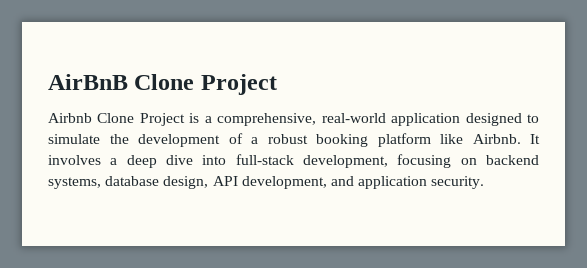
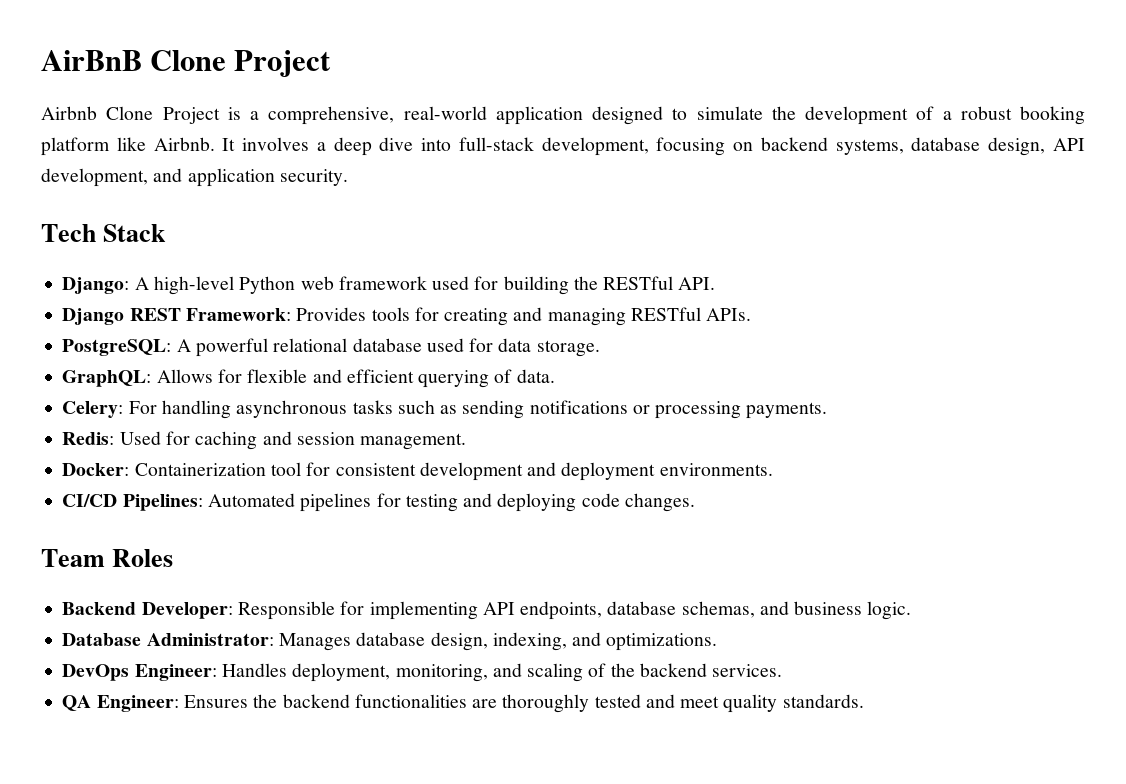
+ Tech Stack
+ Django: A high-level Python web framework used for building the RESTful API.
+ Django REST Framework: Provides tools for creating and managing RESTful APIs.
+ PostgreSQL: A powerful relational database used for data storage.
+ GraphQL: Allows for flexible and efficient querying of data.
+ Celery: For handling asynchronous tasks such as sending notifications or processing payments.
+ Redis: Used for caching and session management.
+ Docker: Containerization tool for consistent development and deployment environments.
+ CI/CD Pipelines: Automated pipelines for testing and deploying code changes.
+ Team Roles
+ Backend Developer: Responsible for implementing API endpoints, database schemas, and business logic.
+ Database Administrator: Manages database design, indexing, and optimizations.
+ DevOps Engineer: Handles deployment, monitoring, and scaling of the backend services.
+ QA Engineer: Ensures the backend functionalities are thoroughly tested and meet quality standards.

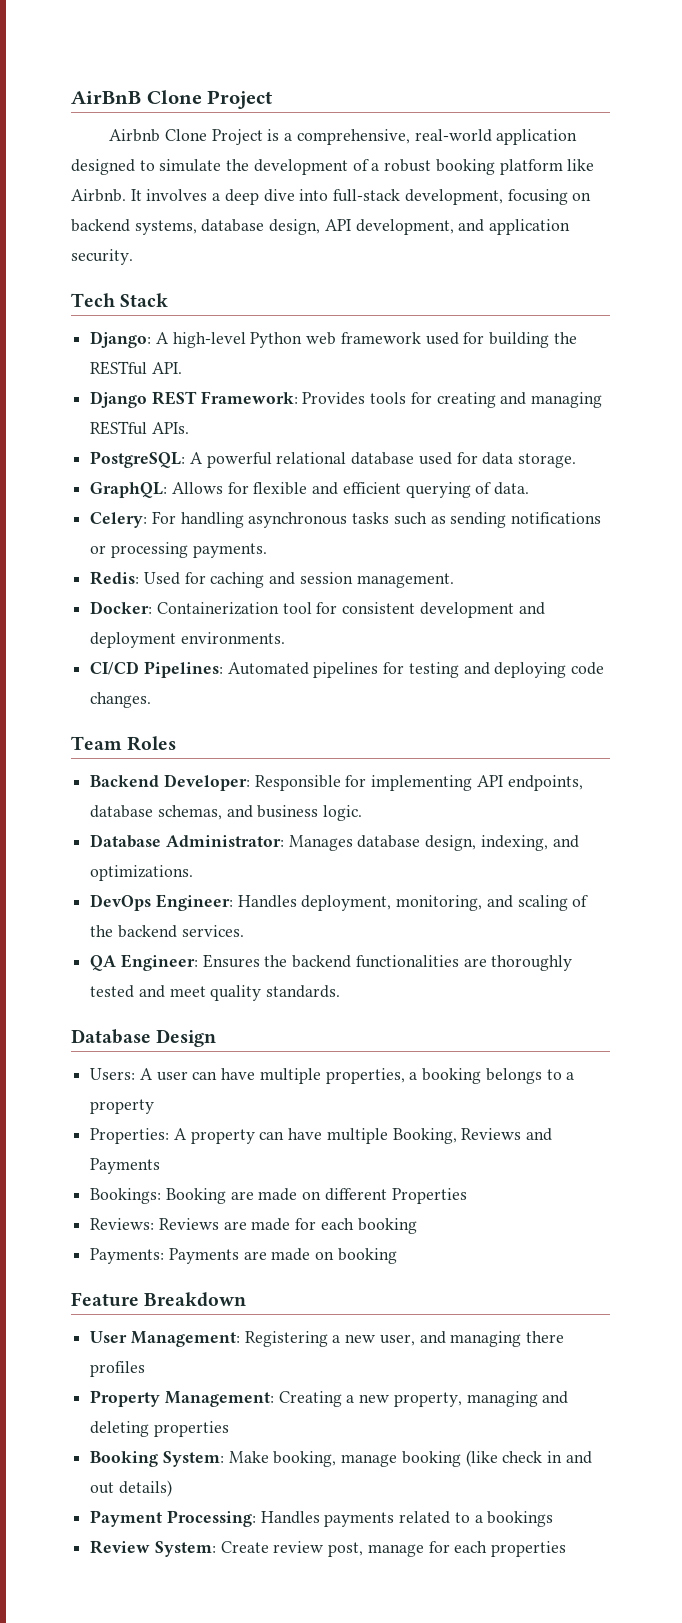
+ Database Design
+ Users: A user can have multiple properties, a booking belongs to a property
+ Properties: A property can have multiple Booking, Reviews and Payments
+ Bookings: Booking are made on different Properties
+ Reviews: Reviews are made for each booking
+ Payments: Payments are made on booking
+ Feature Breakdown
+ User Management: Registering a new user, and managing there profiles
+ Property Management: Creating a new property, managing and deleting properties
+ Booking System: Make booking, manage booking (like check in and out details)
+ Payment Processing: Handles payments related to a bookings
+ Review System: Create review post, manage for each properties

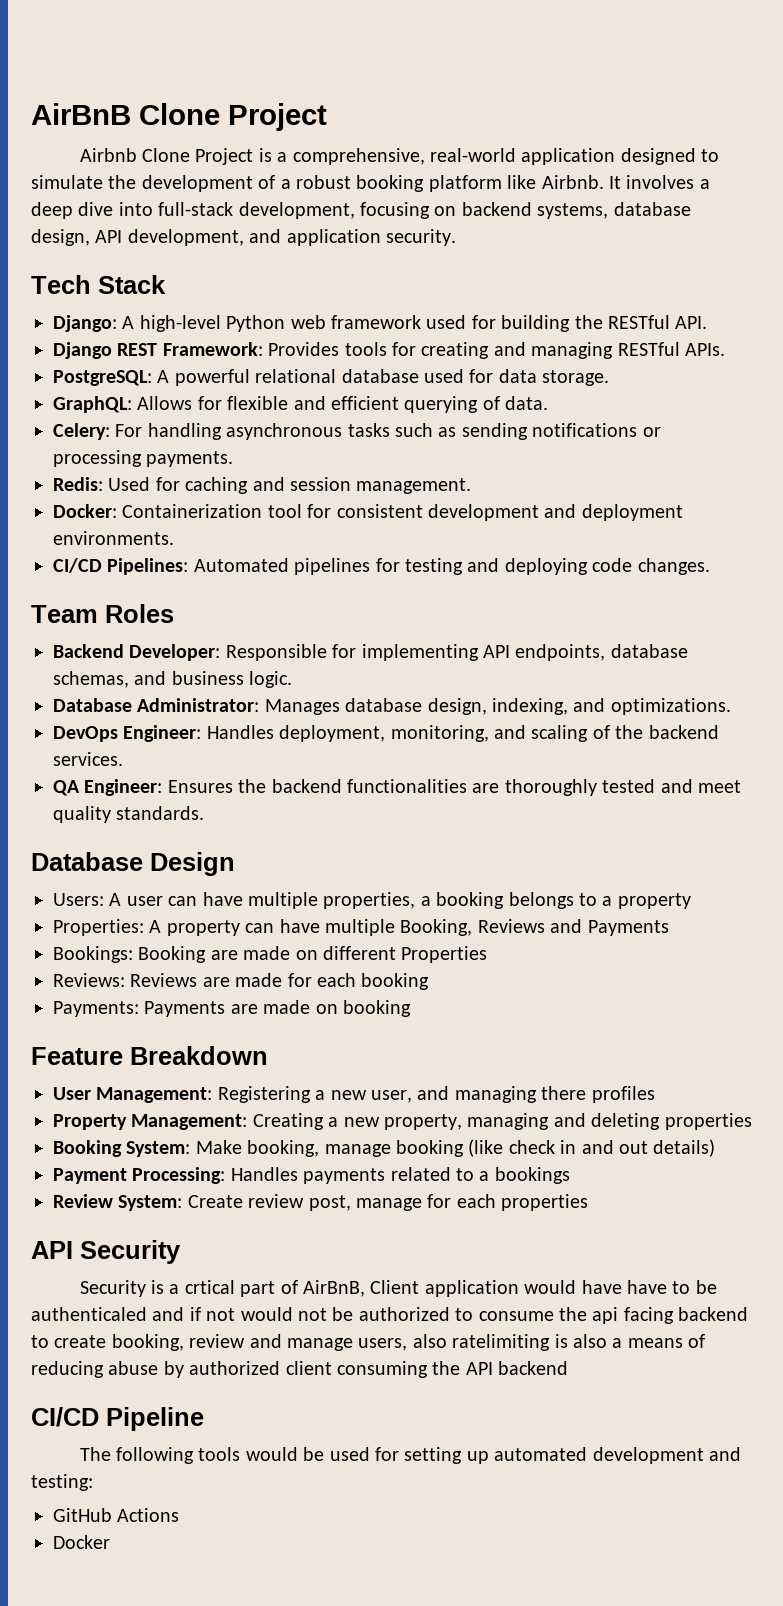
+ API Security
+ Security is a crtical part of AirBnB, Client application would have have to be authenticaled and if not would not be authorized to consume the api facing backend to create booking, review and manage users, also ratelimiting is also a means of reducing abuse by authorized client consuming the API backend
+ CI/CD Pipeline
+ The following tools would be used for setting up automated development and testing:
+ GitHub Actions
+ Docker

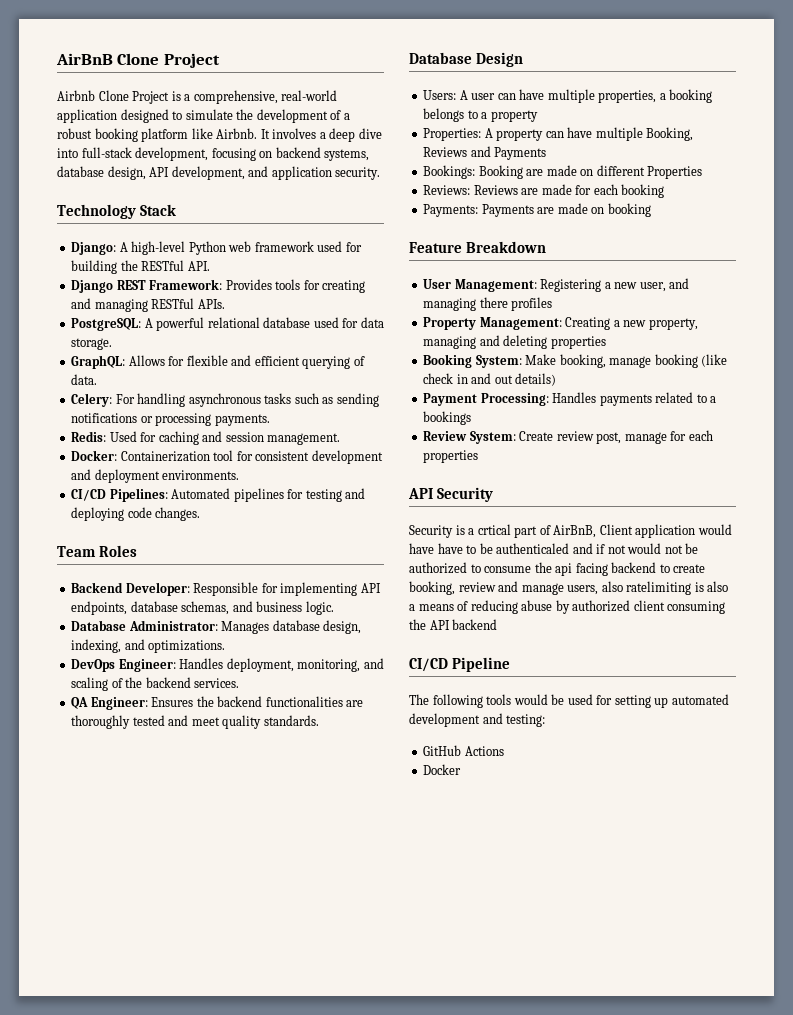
- Tech Stack
+ Technology Stack

